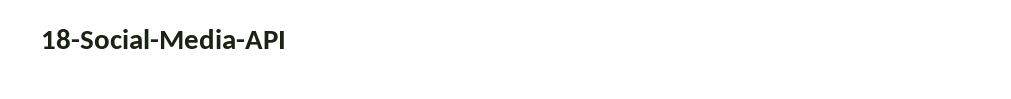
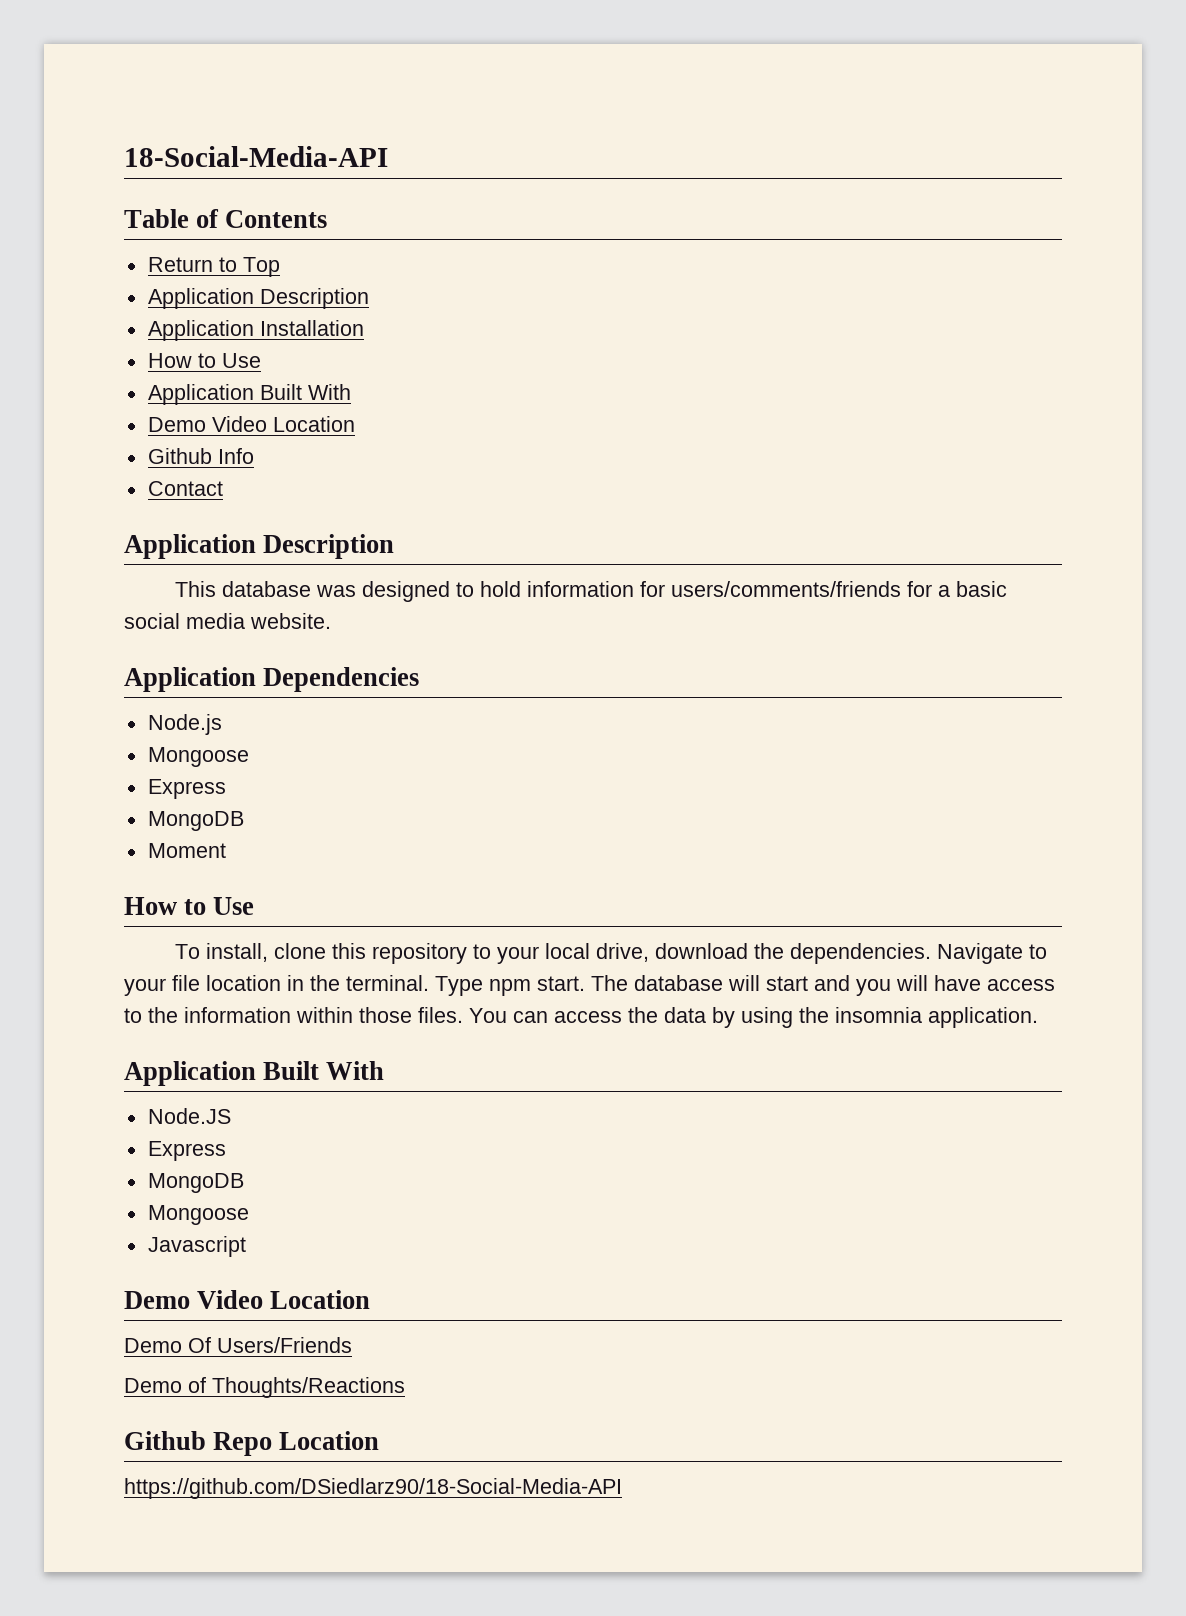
+ Table of Contents
+ Return to Top
+ Application Description
+ Application Installation
+ How to Use
+ Application Built With
+ Demo Video Location
+ Github Info
+ Contact
+ Application Description
+ This database was designed to hold information for users/comments/friends for a basic social media website.
+ Application Dependencies
+ Node.js
+ Mongoose
+ Express
+ MongoDB
+ Moment
+ How to Use
+ To install, clone this repository to your local drive, download the dependencies. Navigate to your file location in the terminal. Type npm start. The database will start and you will have access to the information within those files. You can access the data by using the insomnia application.
+ Application Built With
+ Node.JS
+ Express
+ MongoDB
+ Mongoose
+ Javascript
+ Demo Video Location
+ Demo Of Users/Friends
+ Demo of Thoughts/Reactions
+ Github Repo Location
+ https://github.com/DSiedlarz90/18-Social-Media-API

